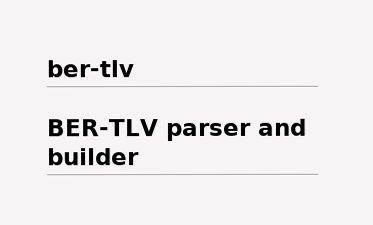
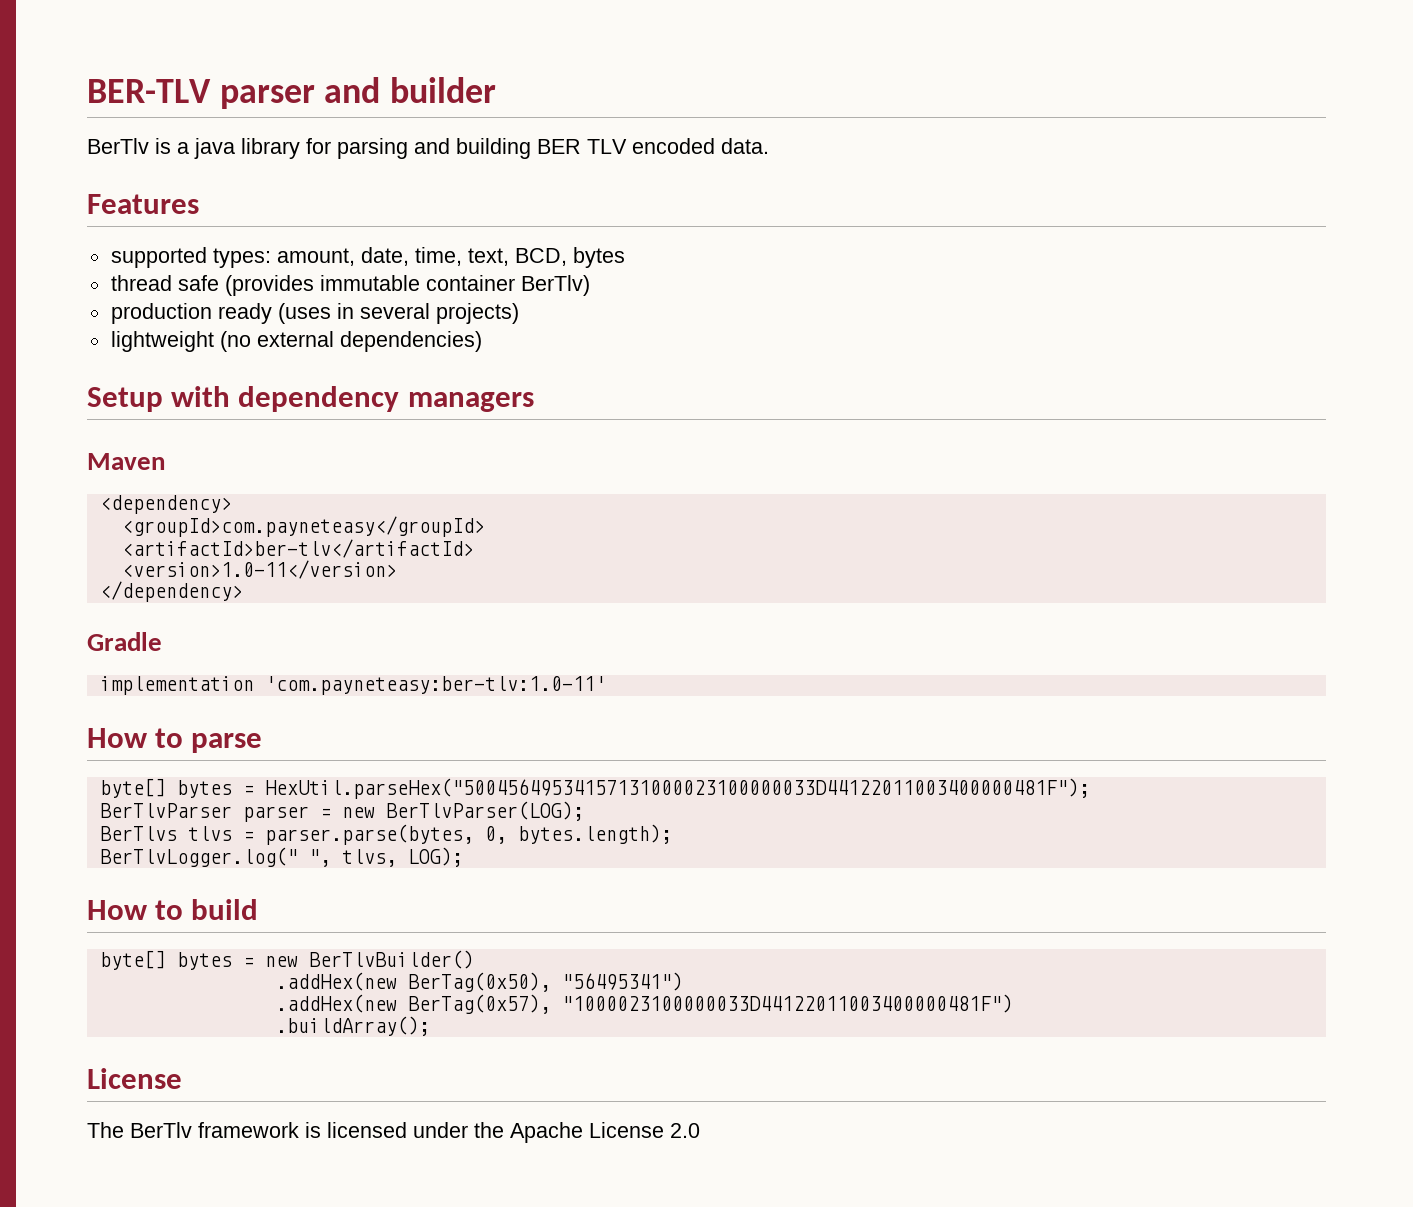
- ber-tlv
+ BerTlv is a java library for parsing and building BER TLV encoded data.
+ Features
+ supported types: amount, date, time, text, BCD, bytes
+ thread safe (provides immutable container BerTlv)
+ production ready (uses in several projects)
+ lightweight (no external dependencies)
+ Setup with dependency managers
+ Maven
+ <dependency>
+ <groupId>com.payneteasy</groupId>
+ <artifactId>ber-tlv</artifactId>
+ <version>1.0-11</version>
+ </dependency>
+ Gradle
+ implementation 'com.payneteasy:ber-tlv:1.0-11'
+ How to parse
+ byte[] bytes = HexUtil.parseHex("50045649534157131000023100000033D44122011003400000481F");
+ BerTlvParser parser = new BerTlvParser(LOG);
+ BerTlvs tlvs = parser.parse(bytes, 0, bytes.length);
+ BerTlvLogger.log(" ", tlvs, LOG);
+ How to build
+ byte[] bytes = new BerTlvBuilder()
+ .addHex(new BerTag(0x50), "56495341")
+ .addHex(new BerTag(0x57), "1000023100000033D44122011003400000481F")
+ .buildArray();
+ License
+ The BerTlv framework is licensed under the Apache License 2.0

